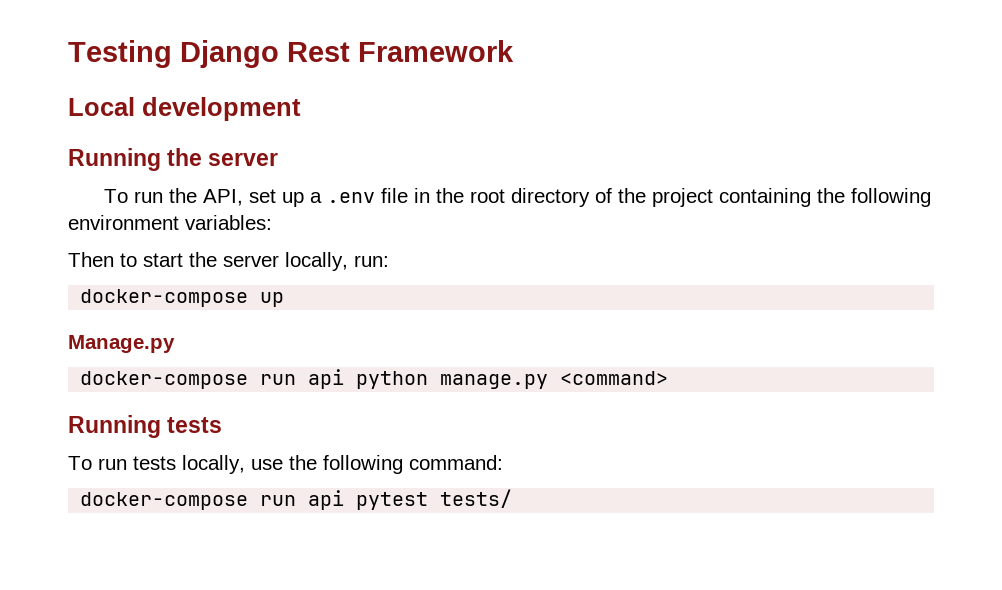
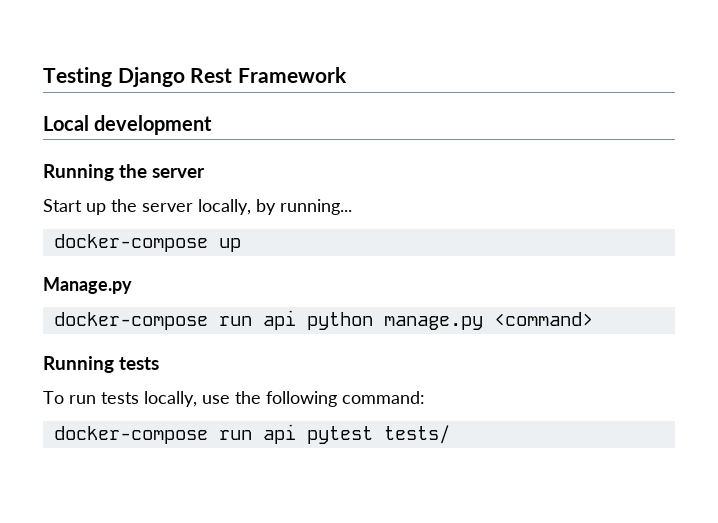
- To run the API, set up a .env file in the root directory of the project containing the following environment variables:
- Then to start the server locally, run:
+ Start up the server locally, by running...

